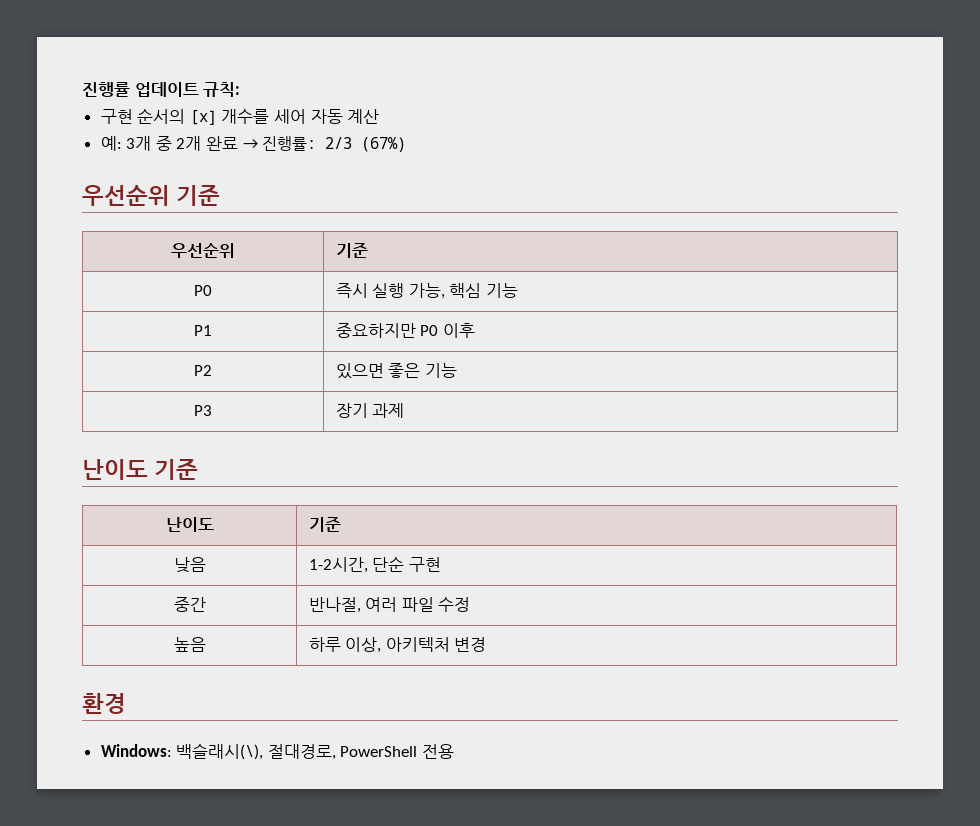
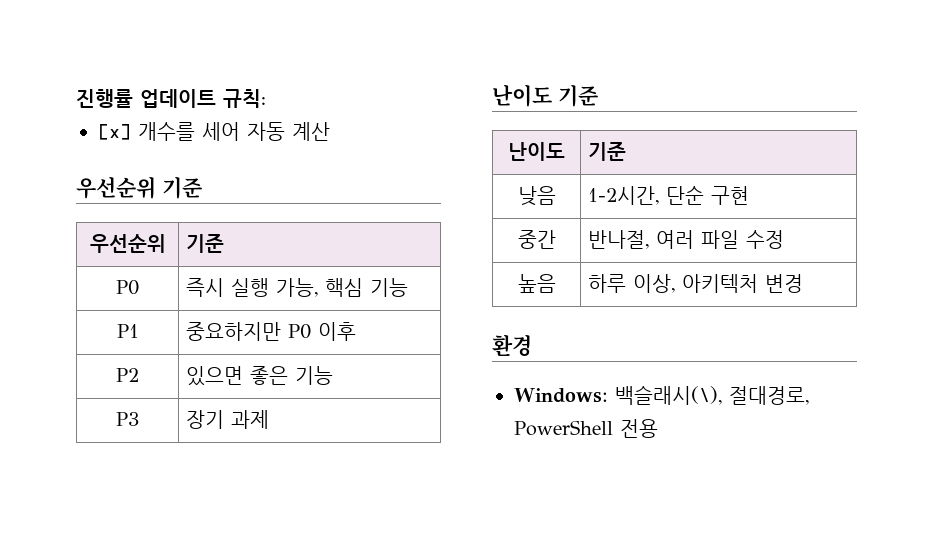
- 구현 순서의 [x] 개수를 세어 자동 계산
+ [x] 개수를 세어 자동 계산
- 예: 3개 중 2개 완료 → 진행률: 2/3 (67%)

